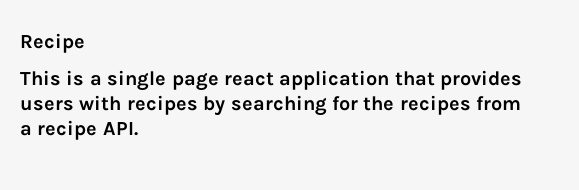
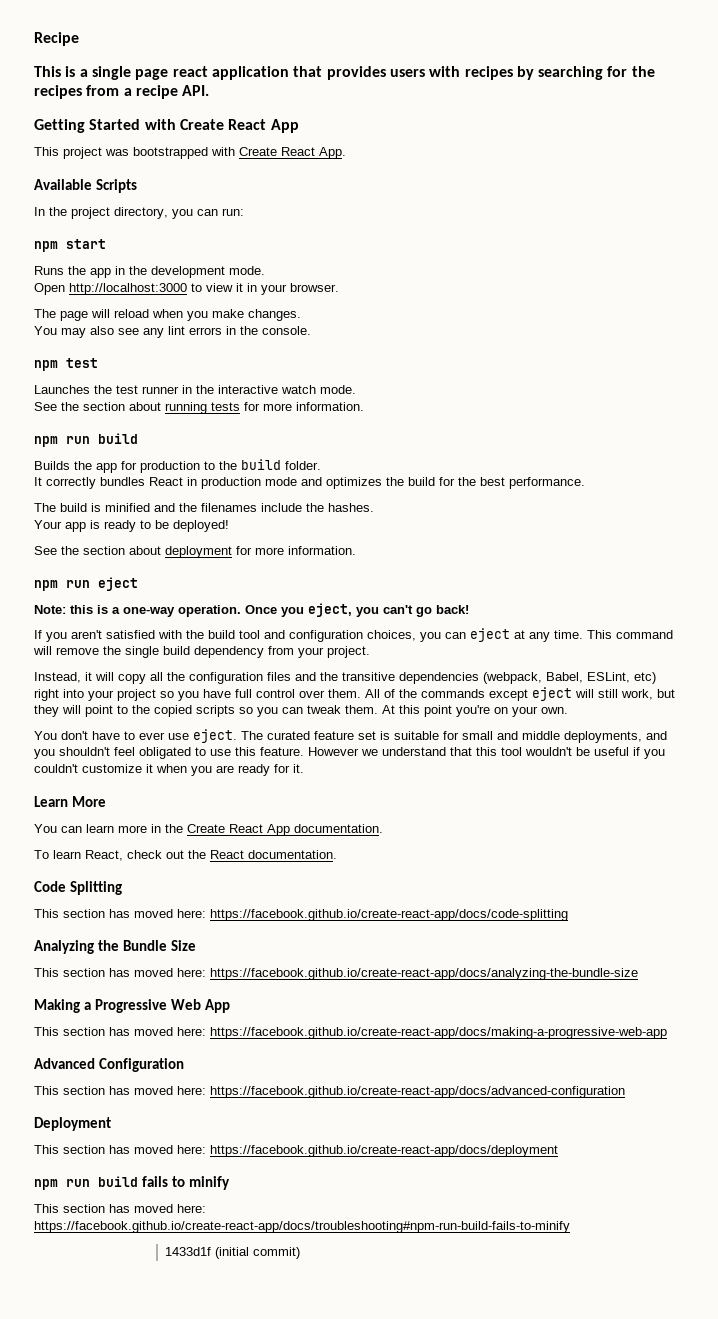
+ Getting Started with Create React App
+ This project was bootstrapped with Create React App.
+ Available Scripts
+ In the project directory, you can run:
+ npm start
+ Runs the app in the development mode.
+ Open http://localhost:3000 to view it in your browser.
+ The page will reload when you make changes.
+ You may also see any lint errors in the console.
+ npm test
+ Launches the test runner in the interactive watch mode.
+ See the section about running tests for more information.
+ npm run build
+ Builds the app for production to the build folder.
+ It correctly bundles React in production mode and optimizes the build for the best performance.
+ The build is minified and the filenames include the hashes.
+ Your app is ready to be deployed!
+ See the section about deployment for more information.
+ npm run eject
+ Note: this is a one-way operation. Once you eject, you can't go back!
+ If you aren't satisfied with the build tool and configuration choices, you can eject at any time. This command will remove the single build dependency from your project.
+ Instead, it will copy all the configuration files and the transitive dependencies (webpack, Babel, ESLint, etc) right into your project so you have full control over them. All of the commands except eject will still work, but they will point to the copied scripts so you can tweak them. At this point you're on your own.
+ You don't have to ever use eject. The curated feature set is suitable for small and middle deployments, and you shouldn't feel obligated to use this feature. However we understand that this tool wouldn't be useful if you couldn't customize it when you are ready for it.
+ Learn More
+ You can learn more in the Create React App documentation.
+ To learn React, check out the React documentation.
+ Code Splitting
+ This section has moved here: https://facebook.github.io/create-react-app/docs/code-splitting
+ Analyzing the Bundle Size
+ This section has moved here: https://facebook.github.io/create-react-app/docs/analyzing-the-bundle-size
+ Making a Progressive Web App
+ This section has moved here: https://facebook.github.io/create-react-app/docs/making-a-progressive-web-app
+ Advanced Configuration
+ This section has moved here: https://facebook.github.io/create-react-app/docs/advanced-configuration
+ Deployment
+ This section has moved here: https://facebook.github.io/create-react-app/docs/deployment
+ npm run build fails to minify
+ This section has moved here: https://facebook.github.io/create-react-app/docs/troubleshooting#npm-run-build-fails-to-minify
+ 1433d1f (initial commit)

